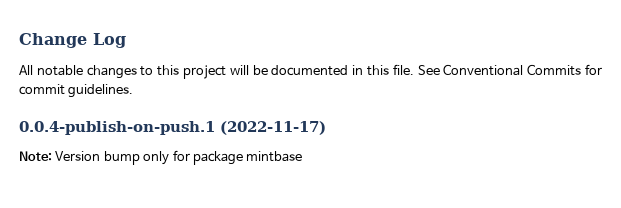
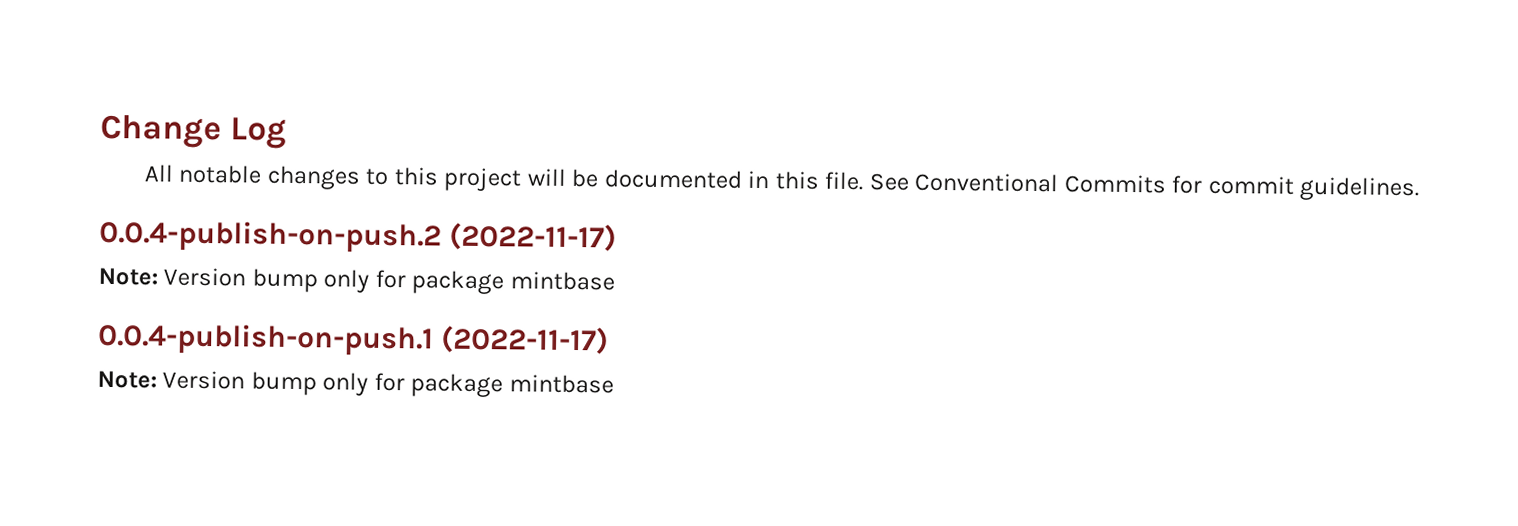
+ 0.0.4-publish-on-push.2 (2022-11-17)
+ Note: Version bump only for package mintbase

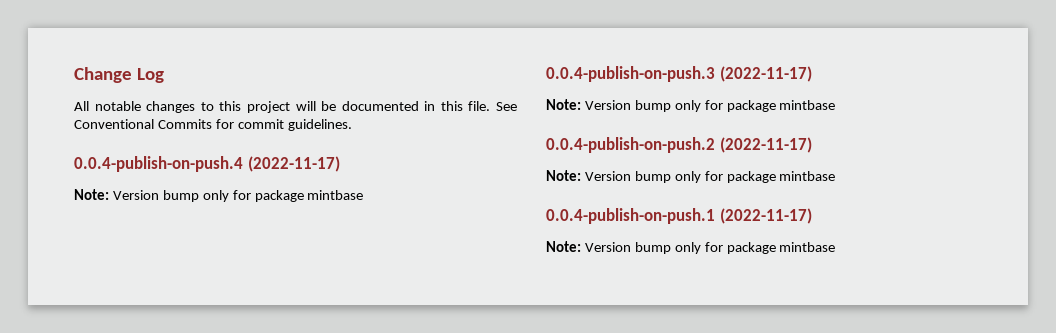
+ 0.0.4-publish-on-push.4 (2022-11-17)
+ Note: Version bump only for package mintbase
+ 0.0.4-publish-on-push.3 (2022-11-17)
+ Note: Version bump only for package mintbase

